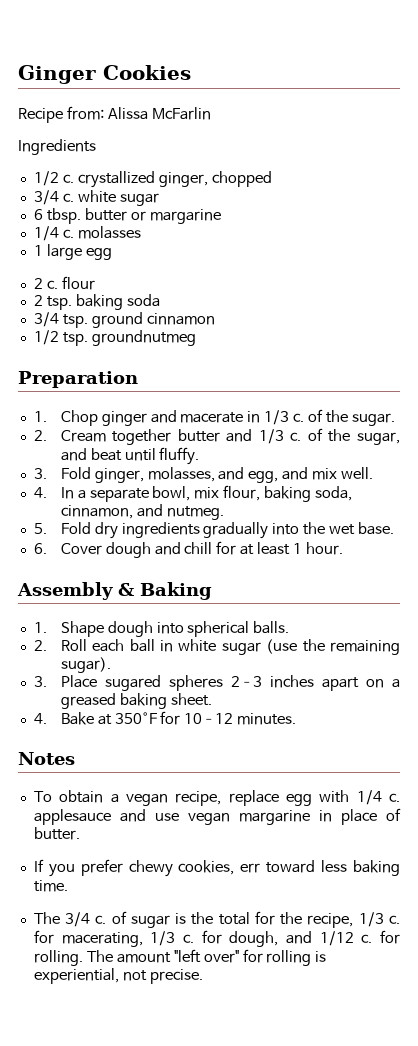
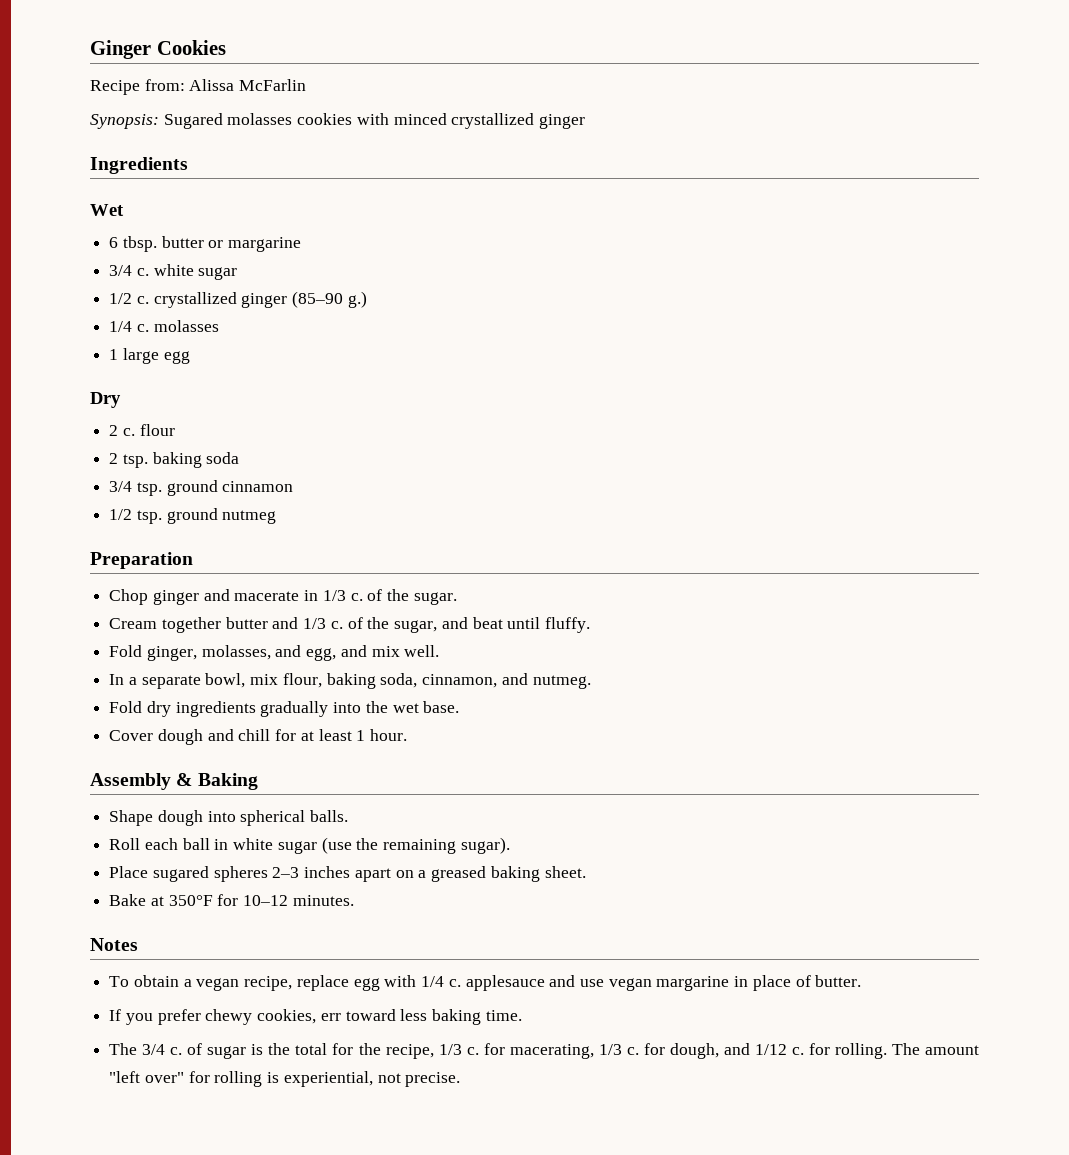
+ Synopsis: Sugared molasses cookies with minced crystallized ginger
  Ingredients
- 1/2 c. crystallized ginger, chopped
+ Wet
+ 6 tbsp. butter or margarine
  3/4 c. white sugar
- 6 tbsp. butter or margarine
+ 1/2 c. crystallized ginger (85–90 g.)
+ Dry
- 1/2 tsp. groundnutmeg
+ 1/2 tsp. ground nutmeg
- 1. Chop ginger and macerate in 1/3 c. of the sugar.
+ Chop ginger and macerate in 1/3 c. of the sugar.
- 2. Cream together butter and 1/3 c. of the sugar, and beat until fluffy.
+ Cream together butter and 1/3 c. of the sugar, and beat until fluffy.
- 3. Fold ginger, molasses, and egg, and mix well.
+ Fold ginger, molasses, and egg, and mix well.
- 4. In a separate bowl, mix flour, baking soda, cinnamon, and nutmeg.
+ In a separate bowl, mix flour, baking soda, cinnamon, and nutmeg.
- 5. Fold dry ingredients gradually into the wet base.
+ Fold dry ingredients gradually into the wet base.
- 6. Cover dough and chill for at least 1 hour.
+ Cover dough and chill for at least 1 hour.
- 1. Shape dough into spherical balls.
+ Shape dough into spherical balls.
- 2. Roll each ball in white sugar (use the remaining sugar).
+ Roll each ball in white sugar (use the remaining sugar).
- 3. Place sugared spheres 2–3 inches apart on a greased baking sheet.
+ Place sugared spheres 2–3 inches apart on a greased baking sheet.
- 4. Bake at 350°F for 10–12 minutes.
+ Bake at 350°F for 10–12 minutes.

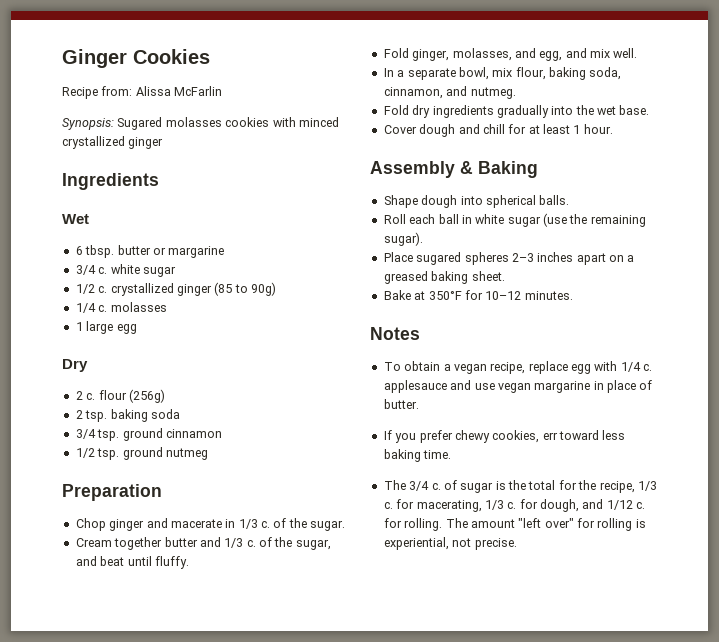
- 1/2 c. crystallized ginger (85–90 g.)
+ 1/2 c. crystallized ginger (85 to 90g)
- 2 c. flour
+ 2 c. flour (256g)

